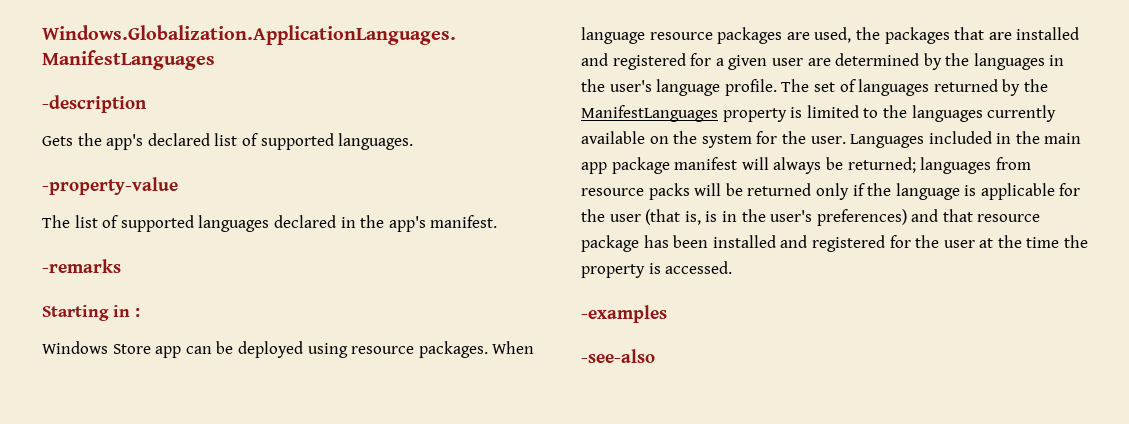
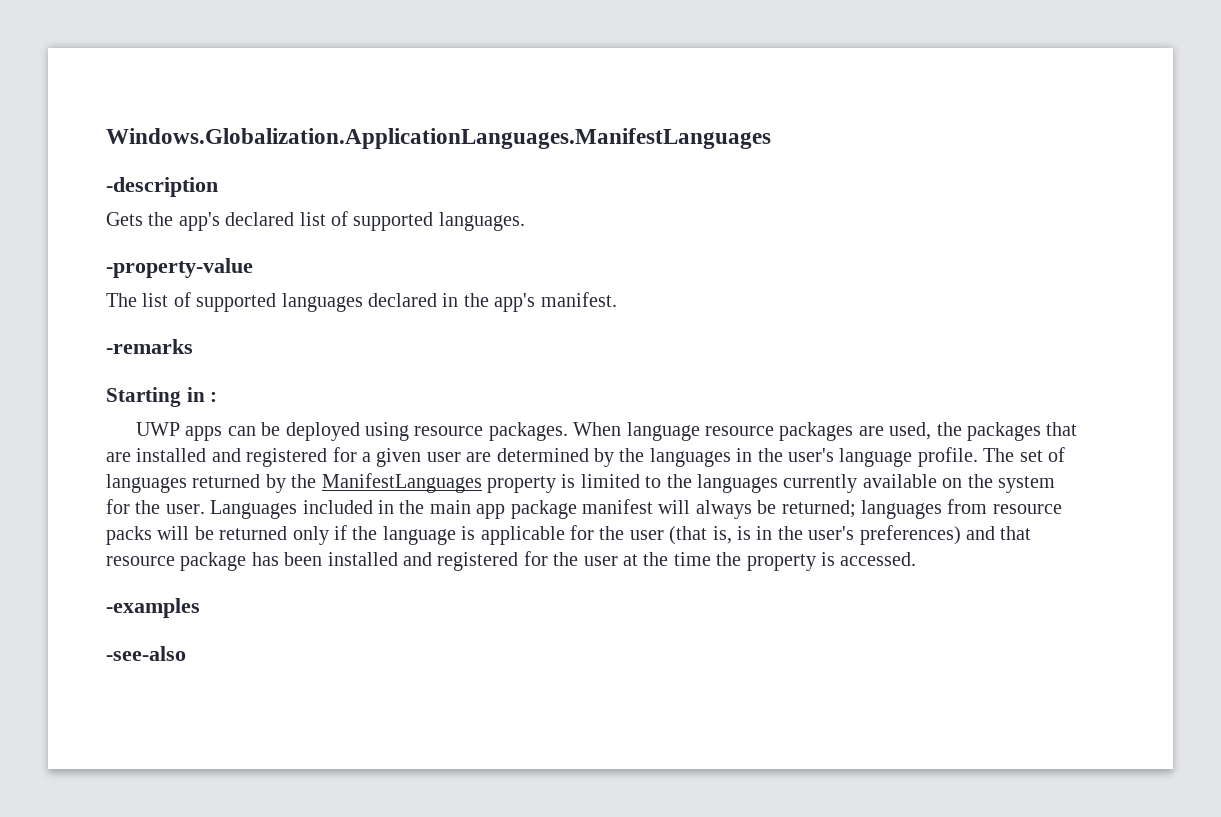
- Windows Store app can be deployed using resource packages.
+ UWP apps can be deployed using resource packages.

